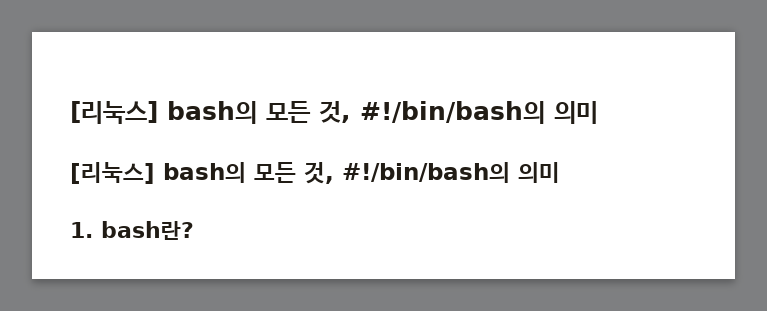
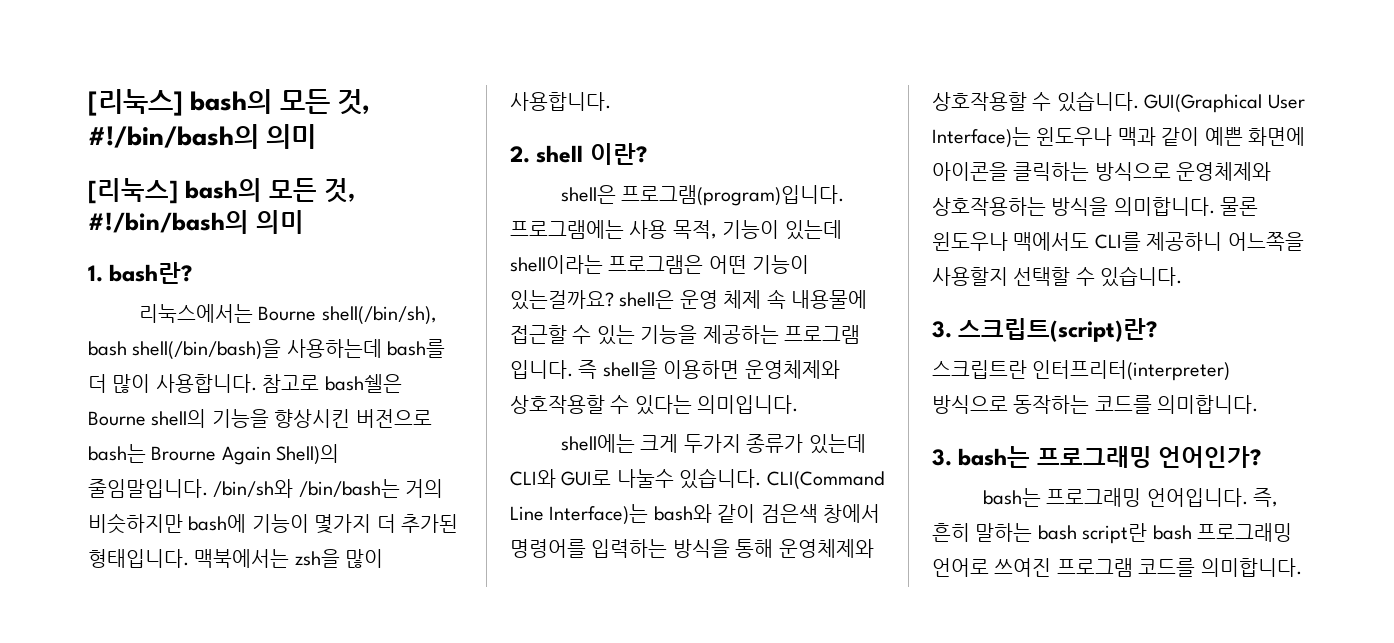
+ 리눅스에서는 Bourne shell(/bin/sh), bash shell(/bin/bash)을 사용하는데 bash를 더 많이 사용합니다. 참고로 bash쉘은 Bourne shell의 기능을 향상시킨 버전으로 bash는 Brourne Again Shell)의 줄임말입니다. /bin/sh와 /bin/bash는 거의 비슷하지만 bash에 기능이 몇가지 더 추가된 형태입니다. 맥북에서는 zsh을 많이 사용합니다.
+ 2. shell 이란?
+ shell은 프로그램(program)입니다. 프로그램에는 사용 목적, 기능이 있는데 shell이라는 프로그램은 어떤 기능이 있는걸까요? shell은 운영 체제 속 내용물에 접근할 수 있는 기능을 제공하는 프로그램 입니다. 즉 shell을 이용하면 운영체제와 상호작용할 수 있다는 의미입니다.
+ shell에는 크게 두가지 종류가 있는데 CLI와 GUI로 나눌수 있습니다. CLI(Command Line Interface)는 bash와 같이 검은색 창에서 명령어를 입력하는 방식을 통해 운영체제와 상호작용할 수 있습니다. GUI(Graphical User Interface)는 윈도우나 맥과 같이 예쁜 화면에 아이콘을 클릭하는 방식으로 운영체제와 상호작용하는 방식을 의미합니다. 물론 윈도우나 맥에서도 CLI를 제공하니 어느쪽을 사용할지 선택할 수 있습니다.
+ 3. 스크립트(script)란?
+ 스크립트란 인터프리터(interpreter) 방식으로 동작하는 코드를 의미합니다.
+ 3. bash는 프로그래밍 언어인가?
+ bash는 프로그래밍 언어입니다. 즉, 흔히 말하는 bash script란 bash 프로그래밍 언어로 쓰여진 프로그램 코드를 의미합니다.

